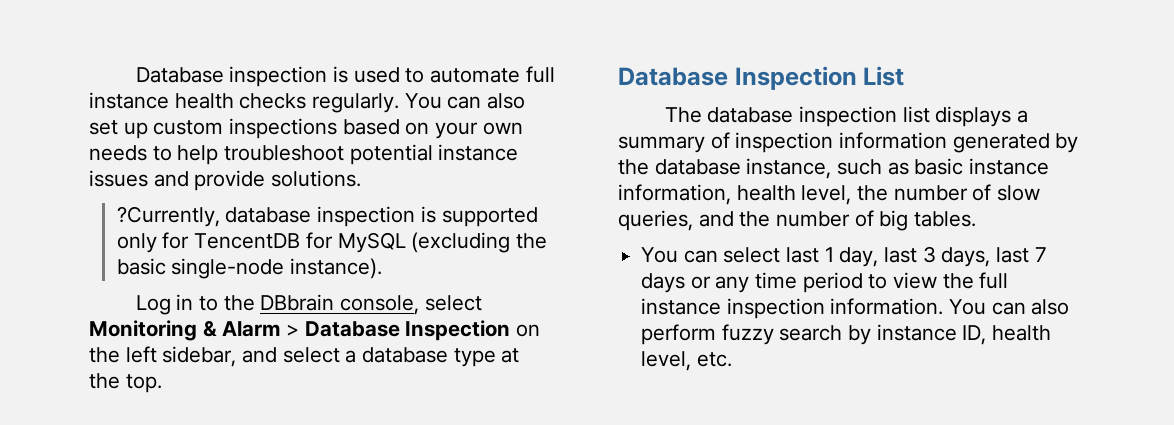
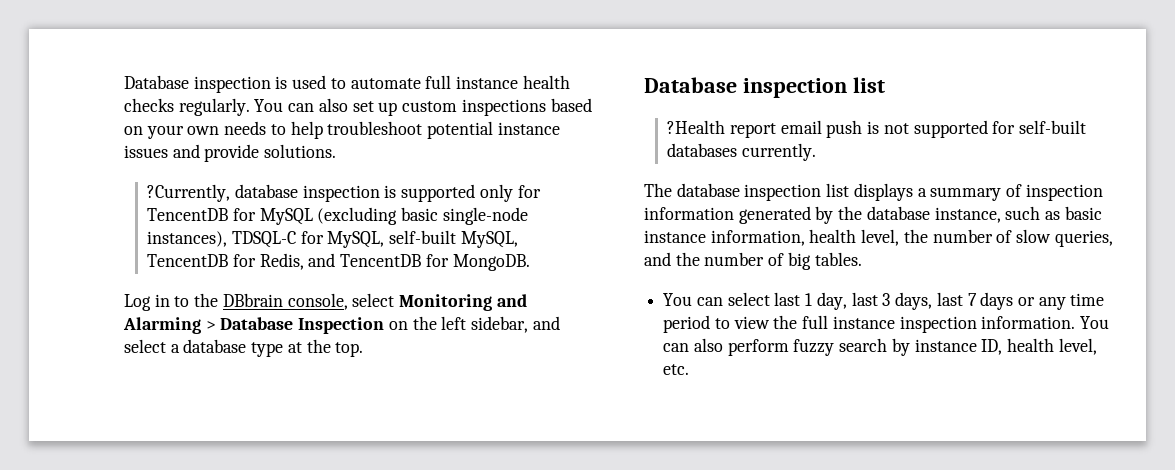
- ?Currently, database inspection is supported only for TencentDB for MySQL (excluding the basic single-node instance).
+ ?Currently, database inspection is supported only for TencentDB for MySQL (excluding basic single-node instances), TDSQL-C for MySQL, self-built MySQL, TencentDB for Redis, and TencentDB for MongoDB.
- Log in to the DBbrain console, select Monitoring & Alarm > Database Inspection on the left sidebar, and select a database type at the top.
+ Log in to the DBbrain console, select Monitoring and Alarming > Database Inspection on the left sidebar, and select a database type at the top.
- Database Inspection List
+ Database inspection list
+ ?Health report email push is not supported for self-built databases currently.

